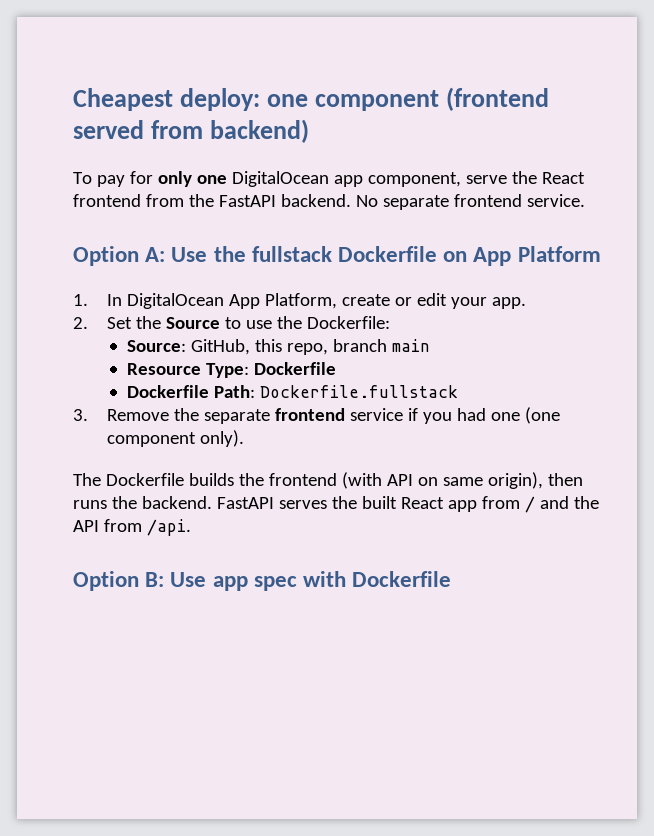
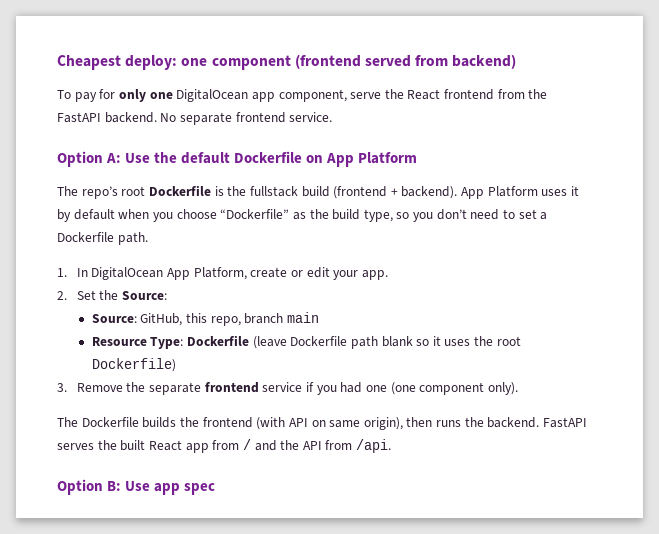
- Option A: Use the fullstack Dockerfile on App Platform
+ Option A: Use the default Dockerfile on App Platform
+ The repo’s root Dockerfile is the fullstack build (frontend + backend). App Platform uses it by default when you choose “Dockerfile” as the build type, so you don’t need to set a Dockerfile path.
- 2. Set the Source to use the Dockerfile:
+ 2. Set the Source:
- Resource Type: Dockerfile
- Dockerfile Path: Dockerfile.fullstack
+ Resource Type: Dockerfile (leave Dockerfile path blank so it uses the root Dockerfile)
- Option B: Use app spec with Dockerfile
+ Option B: Use app spec

